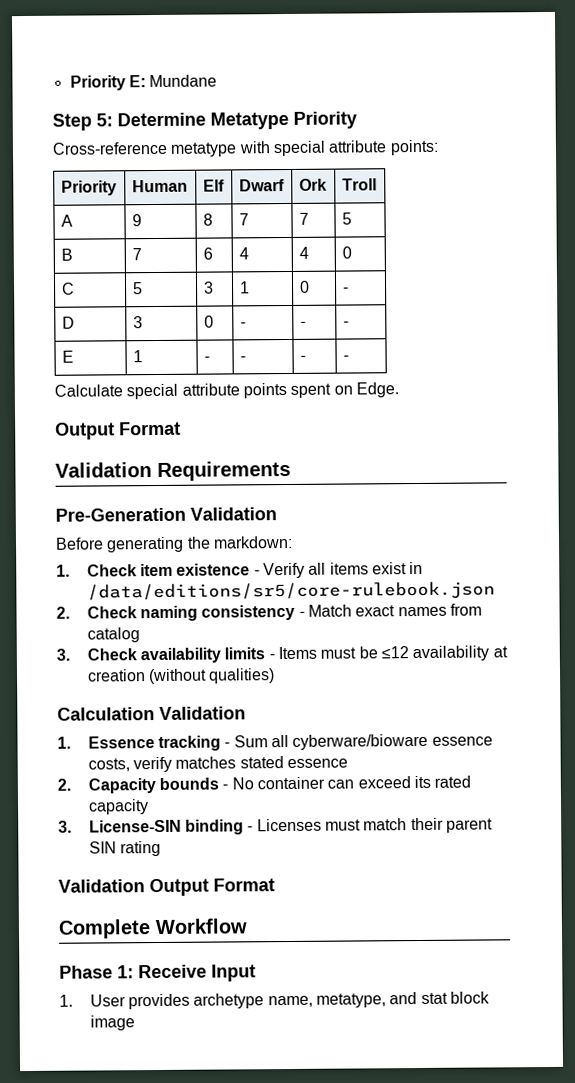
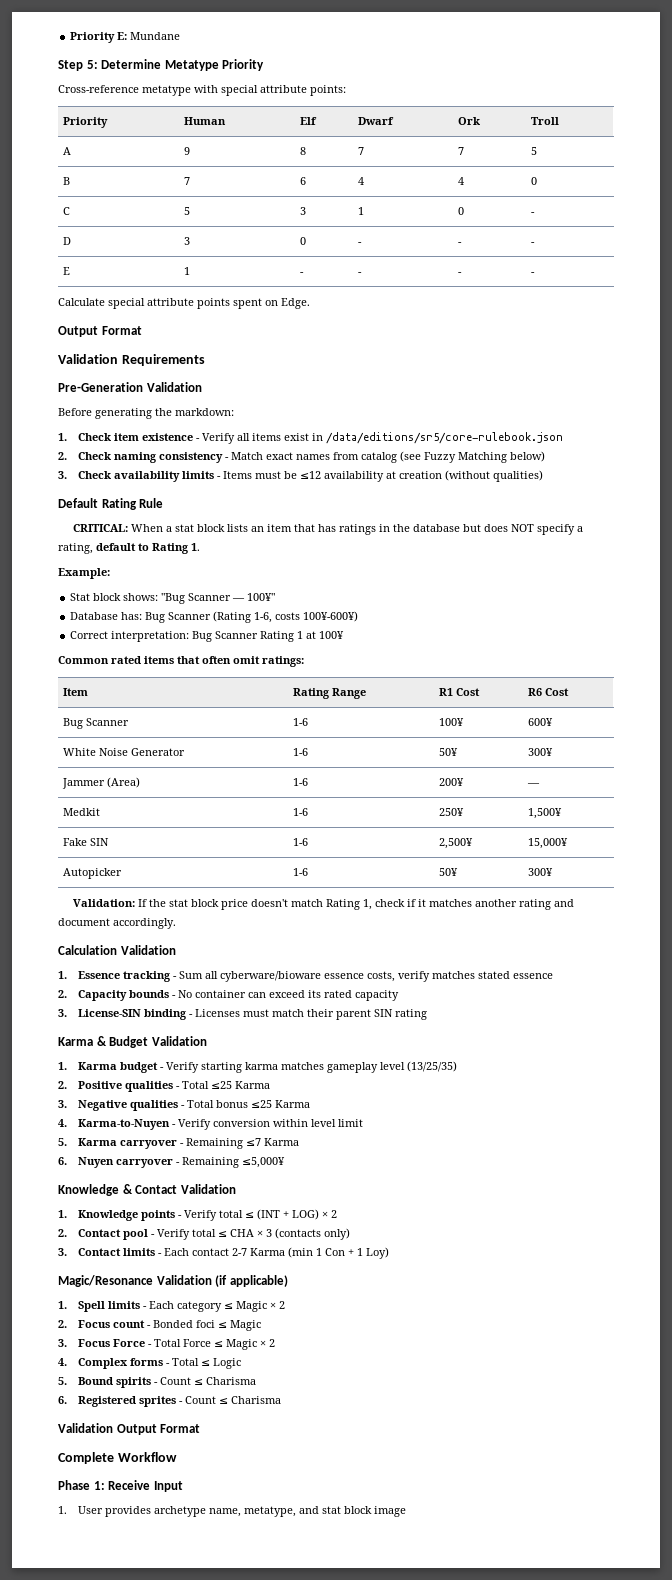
- 2. Check naming consistency - Match exact names from catalog
+ 2. Check naming consistency - Match exact names from catalog (see Fuzzy Matching below)
+ Default Rating Rule
+ CRITICAL: When a stat block lists an item that has ratings in the database but does NOT specify a rating, default to Rating 1.
+ Example:
+ Stat block shows: "Bug Scanner — 100¥"
+ Database has: Bug Scanner (Rating 1-6, costs 100¥-600¥)
+ Correct interpretation: Bug Scanner Rating 1 at 100¥
+ Common rated items that often omit ratings:
+ Item | Rating Range | R1 Cost | R6 Cost
+ Bug Scanner | 1-6 | 100¥ | 600¥
+ White Noise Generator | 1-6 | 50¥ | 300¥
+ Jammer (Area) | 1-6 | 200¥ | —
+ Medkit | 1-6 | 250¥ | 1,500¥
+ Fake SIN | 1-6 | 2,500¥ | 15,000¥
+ Autopicker | 1-6 | 50¥ | 300¥
+ Validation: If the stat block price doesn't match Rating 1, check if it matches another rating and document accordingly.
+ Karma & Budget Validation
+ 1. Karma budget - Verify starting karma matches gameplay level (13/25/35)
+ 2. Positive qualities - Total ≤25 Karma
+ 3. Negative qualities - Total bonus ≤25 Karma
+ 4. Karma-to-Nuyen - Verify conversion within level limit
+ 5. Karma carryover - Remaining ≤7 Karma
+ 6. Nuyen carryover - Remaining ≤5,000¥
+ Knowledge & Contact Validation
+ 1. Knowledge points - Verify total ≤ (INT + LOG) × 2
+ 2. Contact pool - Verify total ≤ CHA × 3 (contacts only)
+ 3. Contact limits - Each contact 2-7 Karma (min 1 Con + 1 Loy)
+ Magic/Resonance Validation (if applicable)
+ 1. Spell limits - Each category ≤ Magic × 2
+ 2. Focus count - Bonded foci ≤ Magic
+ 3. Focus Force - Total Force ≤ Magic × 2
+ 4. Complex forms - Total ≤ Logic
+ 5. Bound spirits - Count ≤ Charisma
+ 6. Registered sprites - Count ≤ Charisma

